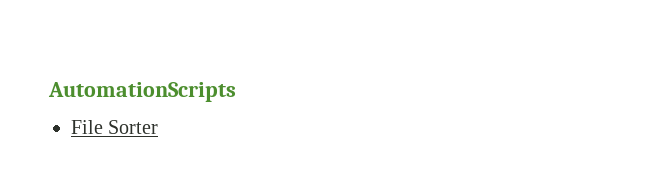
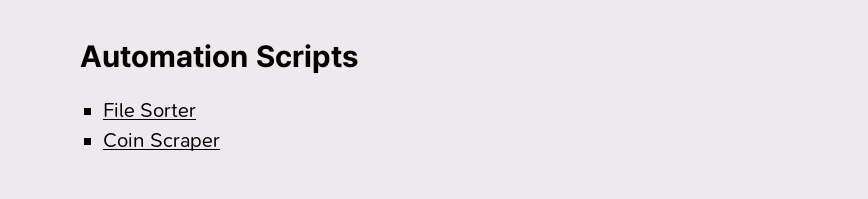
- AutomationScripts
+ Automation Scripts
+ Coin Scraper

